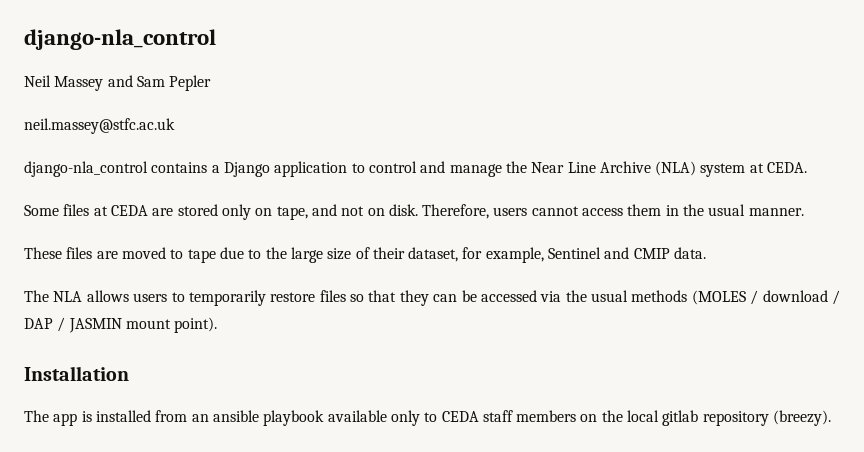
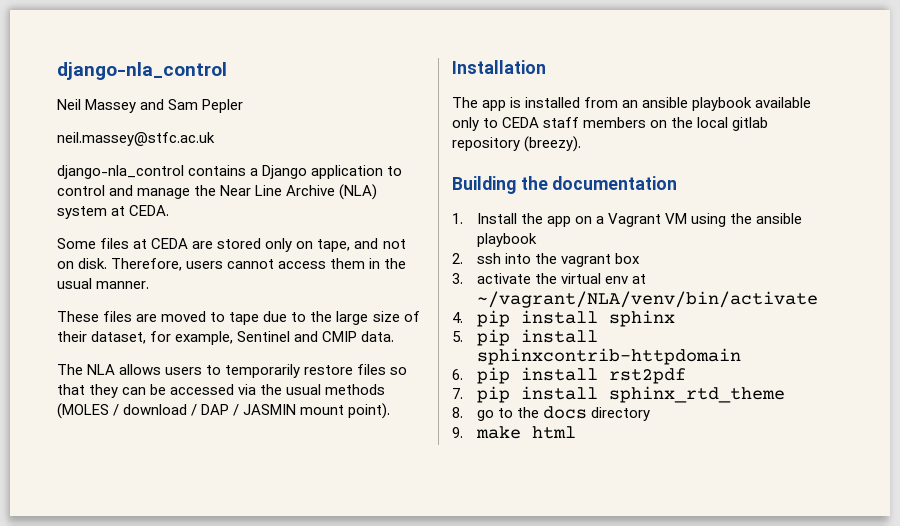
+ Building the documentation
+ 1. Install the app on a Vagrant VM using the ansible playbook
+ 2. ssh into the vagrant box
+ 3. activate the virtual env at ~/vagrant/NLA/venv/bin/activate
+ 4. pip install sphinx
+ 5. pip install sphinxcontrib-httpdomain
+ 6. pip install rst2pdf
+ 7. pip install sphinx_rtd_theme
+ 8. go to the docs directory
+ 9. make html

